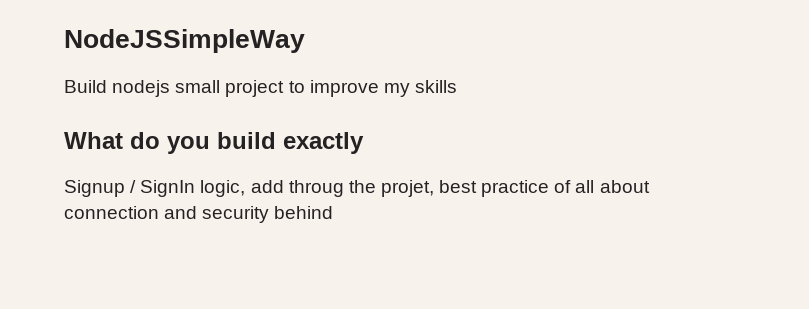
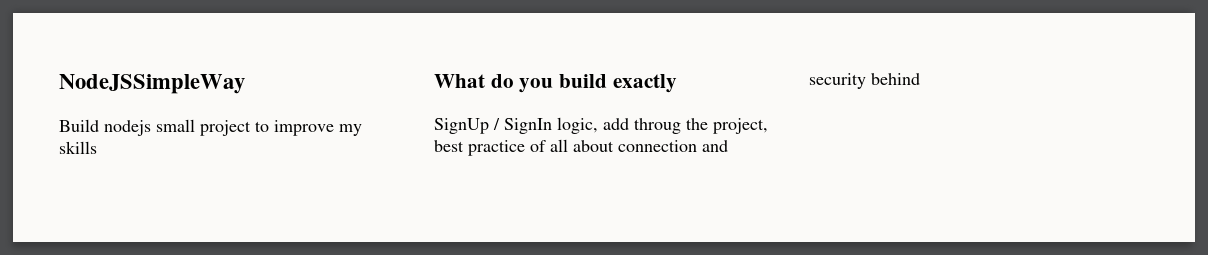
- Signup / SignIn logic, add throug the projet, best practice of all about connection and security behind
+ SignUp / SignIn logic, add throug the project, best practice of all about connection and security behind

